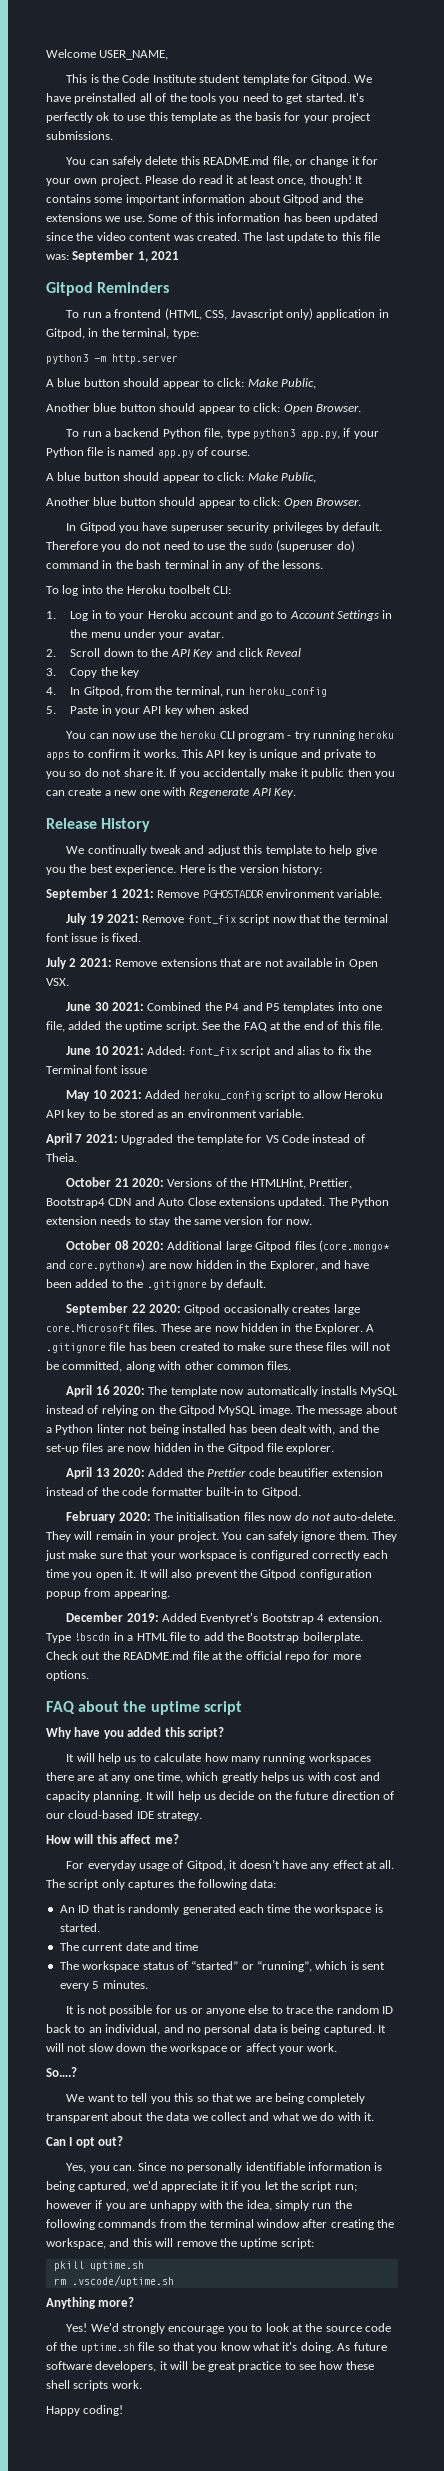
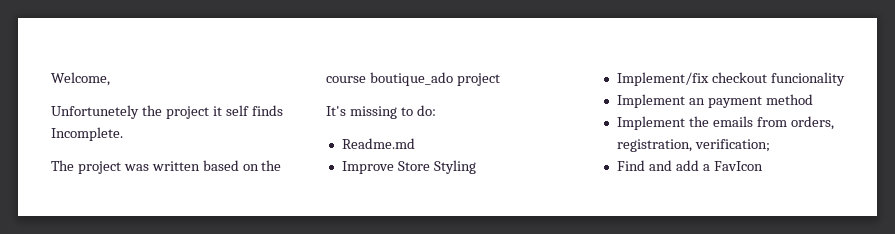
- Welcome USER_NAME,
- This is the Code Institute student template for Gitpod. We have preinstalled all of the tools you need to get started. It's perfectly ok to use this template as the basis for your project submissions.
- You can safely delete this README.md file, or change it for your own project. Please do read it at least once, though! It contains some important information about Gitpod and the extensions we use. Some of this information has been updated since the video content was created. The last update to this file was: September 1, 2021
- Gitpod Reminders
- To run a frontend (HTML, CSS, Javascript only) application in Gitpod, in the terminal, type:
- python3 -m http.server
- A blue button should appear to click: Make Public,
- Another blue button should appear to click: Open Browser.
- To run a backend Python file, type python3 app.py, if your Python file is named app.py of course.
- A blue button should appear to click: Make Public,
- Another blue button should appear to click: Open Browser.
- In Gitpod you have superuser security privileges by default. Therefore you do not need to use the sudo (superuser do) command in the bash terminal in any of the lessons.
- To log into the Heroku toolbelt CLI:
- 1. Log in to your Heroku account and go to Account Settings in the menu under your avatar.
- 2. Scroll down to the API Key and click Reveal
- 3. Copy the key
- 4. In Gitpod, from the terminal, run heroku_config
- 5. Paste in your API key when asked
- You can now use the heroku CLI program - try running heroku apps to confirm it works. This API key is unique and private to you so do not share it. If you accidentally make it public then you can create a new one with Regenerate API Key.
- Release History
- We continually tweak and adjust this template to help give you the best experience. Here is the version history:
- September 1 2021: Remove PGHOSTADDR environment variable.
- July 19 2021: Remove font_fix script now that the terminal font issue is fixed.
- July 2 2021: Remove extensions that are not available in Open VSX.
- June 30 2021: Combined the P4 and P5 templates into one file, added the uptime script. See the FAQ at the end of this file.
- June 10 2021: Added: font_fix script and alias to fix the Terminal font issue
- May 10 2021: Added heroku_config script to allow Heroku API key to be stored as an environment variable.
- April 7 2021: Upgraded the template for VS Code instead of Theia.
- October 21 2020: Versions of the HTMLHint, Prettier, Bootstrap4 CDN and Auto Close extensions updated. The Python extension needs to stay the same version for now.
- October 08 2020: Additional large Gitpod files (core.mongo* and core.python*) are now hidden in the Explorer, and have been added to the .gitignore by default.
- September 22 2020: Gitpod occasionally creates large core.Microsoft files. These are now hidden in the Explorer. A .gitignore file has been created to make sure these files will not be committed, along with other common files.
- April 16 2020: The template now automatically installs MySQL instead of relying on the Gitpod MySQL image. The message about a Python linter not being installed has been dealt with, and the set-up files are now hidden in the Gitpod file explorer.
- April 13 2020: Added the Prettier code beautifier extension instead of the code formatter built-in to Gitpod.
- February 2020: The initialisation files now do not auto-delete. They will remain in your project. You can safely ignore them. They just make sure that your workspace is configured correctly each time you open it. It will also prevent the Gitpod configuration popup from appearing.
- December 2019: Added Eventyret's Bootstrap 4 extension. Type !bscdn in a HTML file to add the Bootstrap boilerplate. Check out the README.md file at the official repo for more options.
- FAQ about the uptime script
- Why have you added this script?
- It will help us to calculate how many running workspaces there are at any one time, which greatly helps us with cost and capacity planning. It will help us decide on the future direction of our cloud-based IDE strategy.
- How will this affect me?
- For everyday usage of Gitpod, it doesn’t have any effect at all. The script only captures the following data:
- An ID that is randomly generated each time the workspace is started.
- The current date and time
- The workspace status of “started” or “running”, which is sent every 5 minutes.
- It is not possible for us or anyone else to trace the random ID back to an individual, and no personal data is being captured. It will not slow down the workspace or affect your work.
- So….?
- We want to tell you this so that we are being completely transparent about the data we collect and what we do with it.
- Can I opt out?
- Yes, you can. Since no personally identifiable information is being captured, we'd appreciate it if you let the script run; however if you are unhappy with the idea, simply run the following commands from the terminal window after creating the workspace, and this will remove the uptime script:
- pkill uptime.sh
- rm .vscode/uptime.sh
- Anything more?
- Yes! We'd strongly encourage you to look at the source code of the uptime.sh file so that you know what it's doing. As future software developers, it will be great practice to see how these shell scripts work.
- Happy coding!
+ Welcome,
+ Unfortunetely the project it self finds Incomplete.
+ The project was written based on the course boutique_ado project
+ It's missing to do:
+ Readme.md
+ Improve Store Styling
+ Implement/fix checkout funcionality
+ Implement an payment method
+ Implement the emails from orders, registration, verification;
+ Find and add a FavIcon

